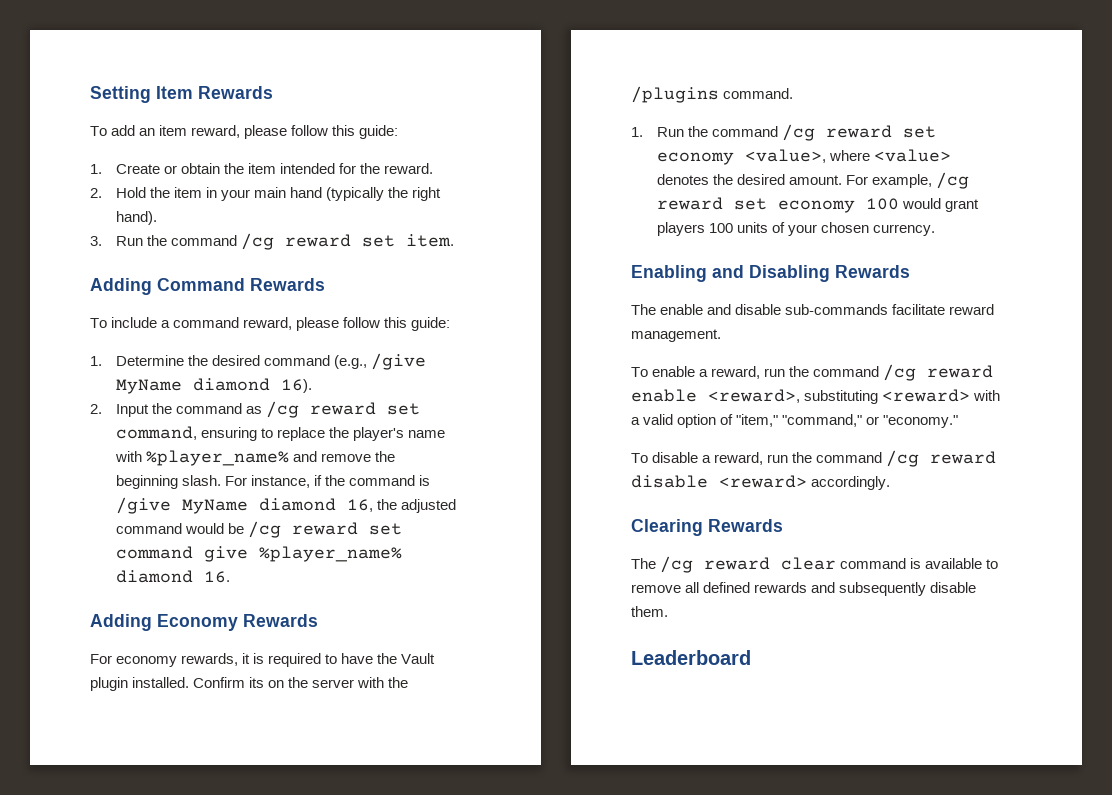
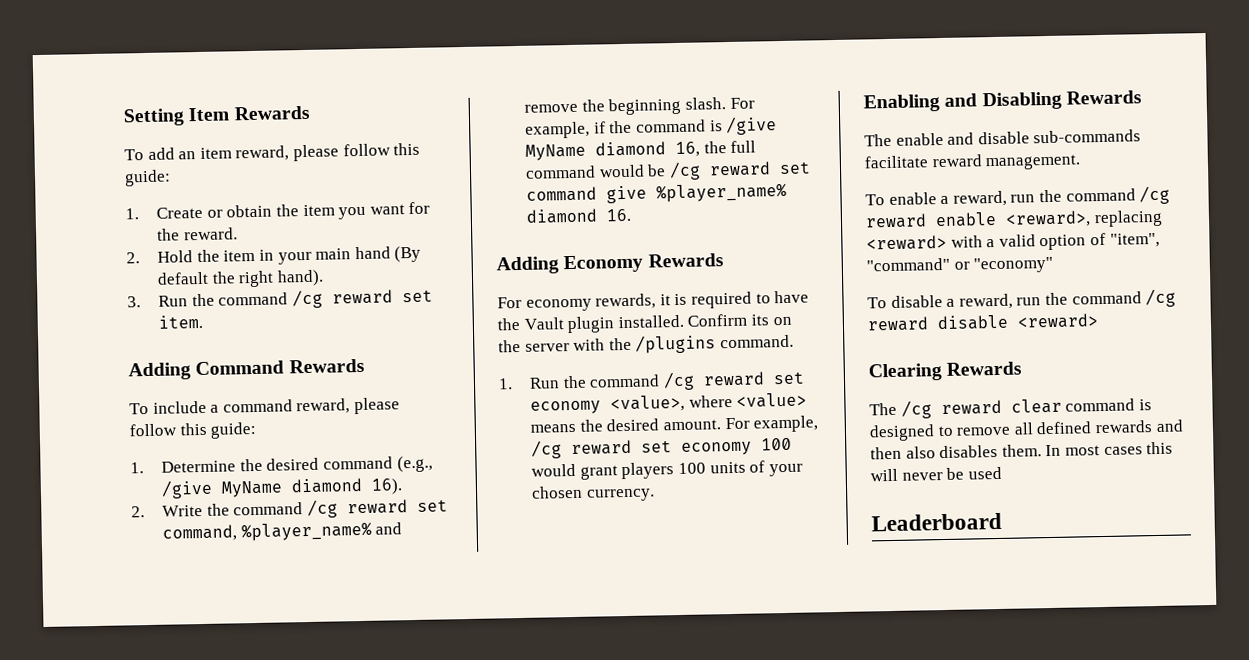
- 1. Create or obtain the item intended for the reward.
+ 1. Create or obtain the item you want for the reward.
- 2. Hold the item in your main hand (typically the right hand).
+ 2. Hold the item in your main hand (By default the right hand).
- 2. Input the command as /cg reward set command, ensuring to replace the player's name with %player_name% and remove the beginning slash.
+ 2. Write the command /cg reward set command, %player_name% and remove the beginning slash.
- For instance, if the command is /give MyName diamond 16, the adjusted command would be /cg reward set command give %player_name% diamond 16.
+ For example, if the command is /give MyName diamond 16, the full command would be /cg reward set command give %player_name% diamond 16.
- 1. Run the command /cg reward set economy <value>, where <value> denotes the desired amount.
+ 1. Run the command /cg reward set economy <value>, where <value> means the desired amount.
- To enable a reward, run the command /cg reward enable <reward>, substituting <reward> with a valid option of "item," "command," or "economy."
+ To enable a reward, run the command /cg reward enable <reward>, replacing <reward> with a valid option of "item", "command" or "economy"
- To disable a reward, run the command /cg reward disable <reward> accordingly.
+ To disable a reward, run the command /cg reward disable <reward>
- The /cg reward clear command is available to remove all defined rewards and subsequently disable them.
+ The /cg reward clear command is designed to remove all defined rewards and then also disables them. In most cases this will never be used

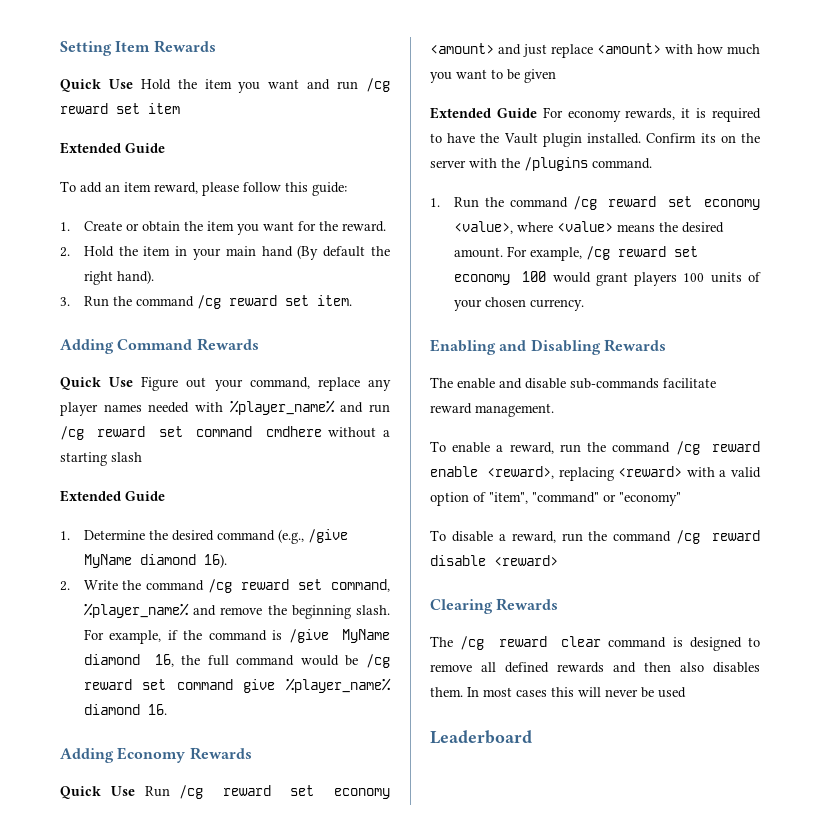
+ Quick Use Hold the item you want and run /cg reward set item
+ Extended Guide
- To include a command reward, please follow this guide:
+ Quick Use Figure out your command, replace any player names needed with %player_name% and run /cg reward set command cmdhere without a starting slash
+ Extended Guide
- For economy rewards, it is required to have the Vault plugin installed.
+ Quick Use Run /cg reward set economy <amount> and just replace <amount> with how much you want to be given
+ Extended Guide For economy rewards, it is required to have the Vault plugin installed.

